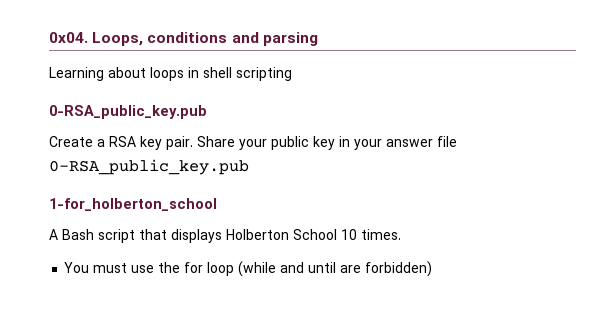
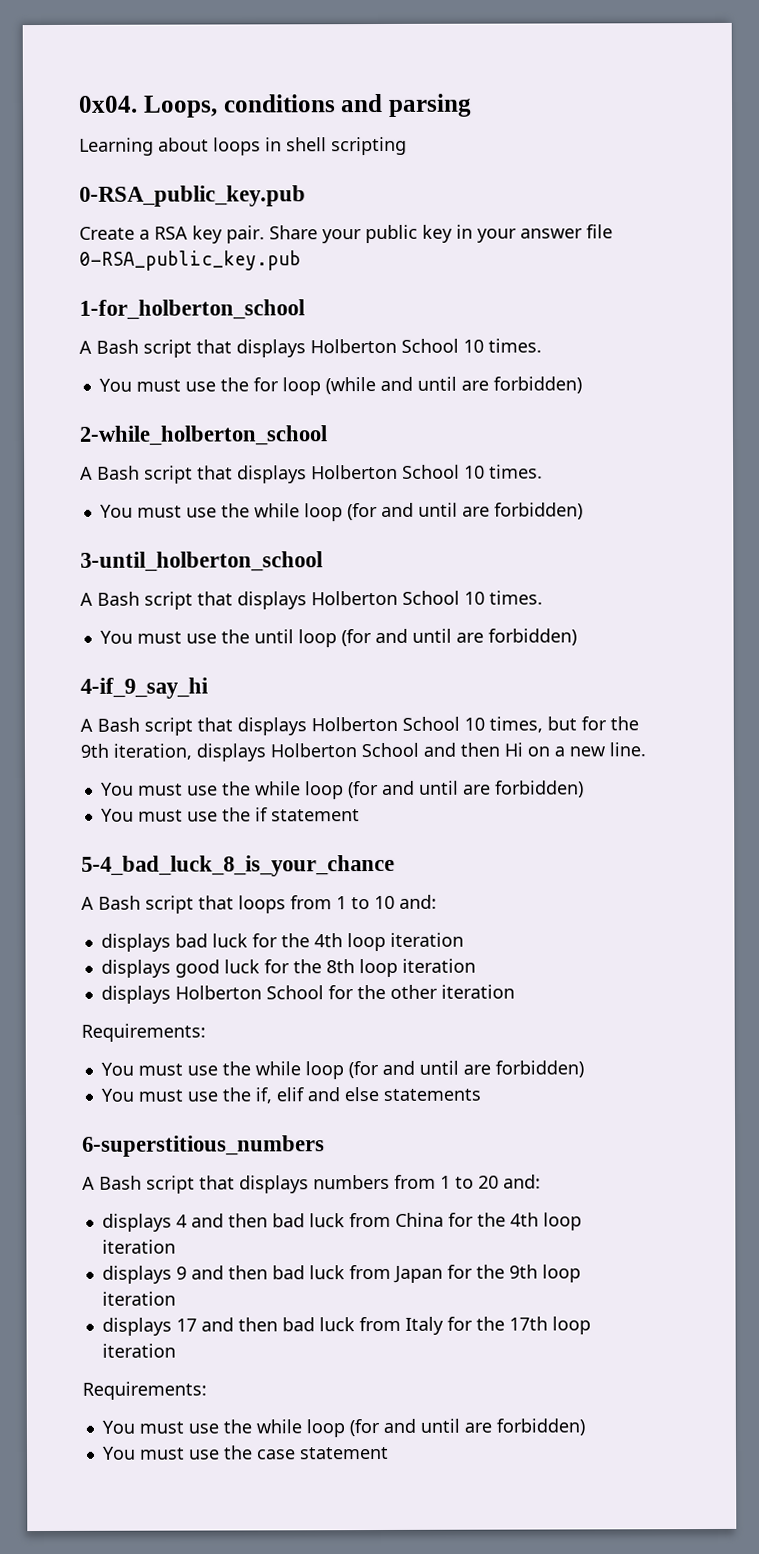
+ 2-while_holberton_school
+ A Bash script that displays Holberton School 10 times.
+ You must use the while loop (for and until are forbidden)
+ 3-until_holberton_school
+ A Bash script that displays Holberton School 10 times.
+ You must use the until loop (for and until are forbidden)
+ 4-if_9_say_hi
+ A Bash script that displays Holberton School 10 times, but for the 9th iteration, displays Holberton School and then Hi on a new line.
+ You must use the while loop (for and until are forbidden)
+ You must use the if statement
+ 5-4_bad_luck_8_is_your_chance
+ A Bash script that loops from 1 to 10 and:
+ displays bad luck for the 4th loop iteration
+ displays good luck for the 8th loop iteration
+ displays Holberton School for the other iteration
+ Requirements:
+ You must use the while loop (for and until are forbidden)
+ You must use the if, elif and else statements
+ 6-superstitious_numbers
+ A Bash script that displays numbers from 1 to 20 and:
+ displays 4 and then bad luck from China for the 4th loop iteration
+ displays 9 and then bad luck from Japan for the 9th loop iteration
+ displays 17 and then bad luck from Italy for the 17th loop iteration
+ Requirements:
+ You must use the while loop (for and until are forbidden)
+ You must use the case statement

